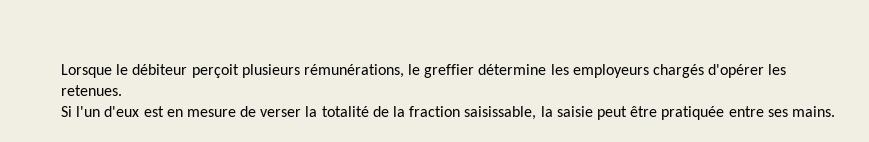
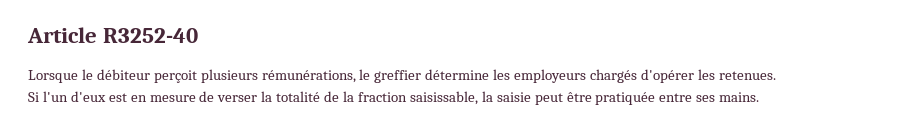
+ Article R3252-40

